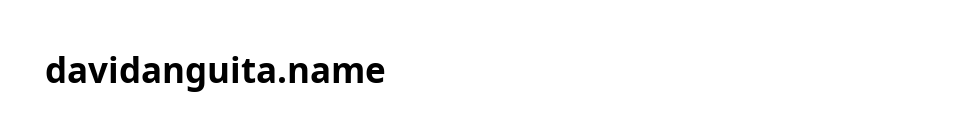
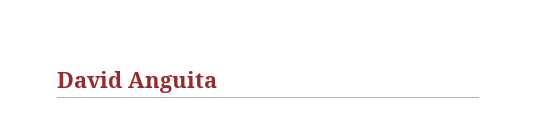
- davidanguita.name
+ David Anguita

